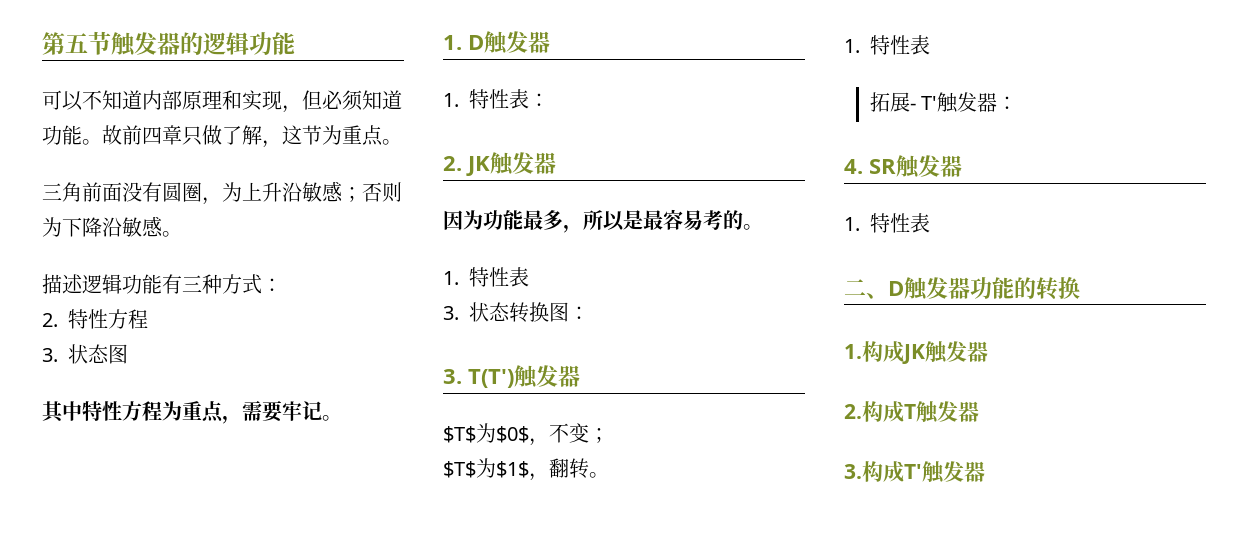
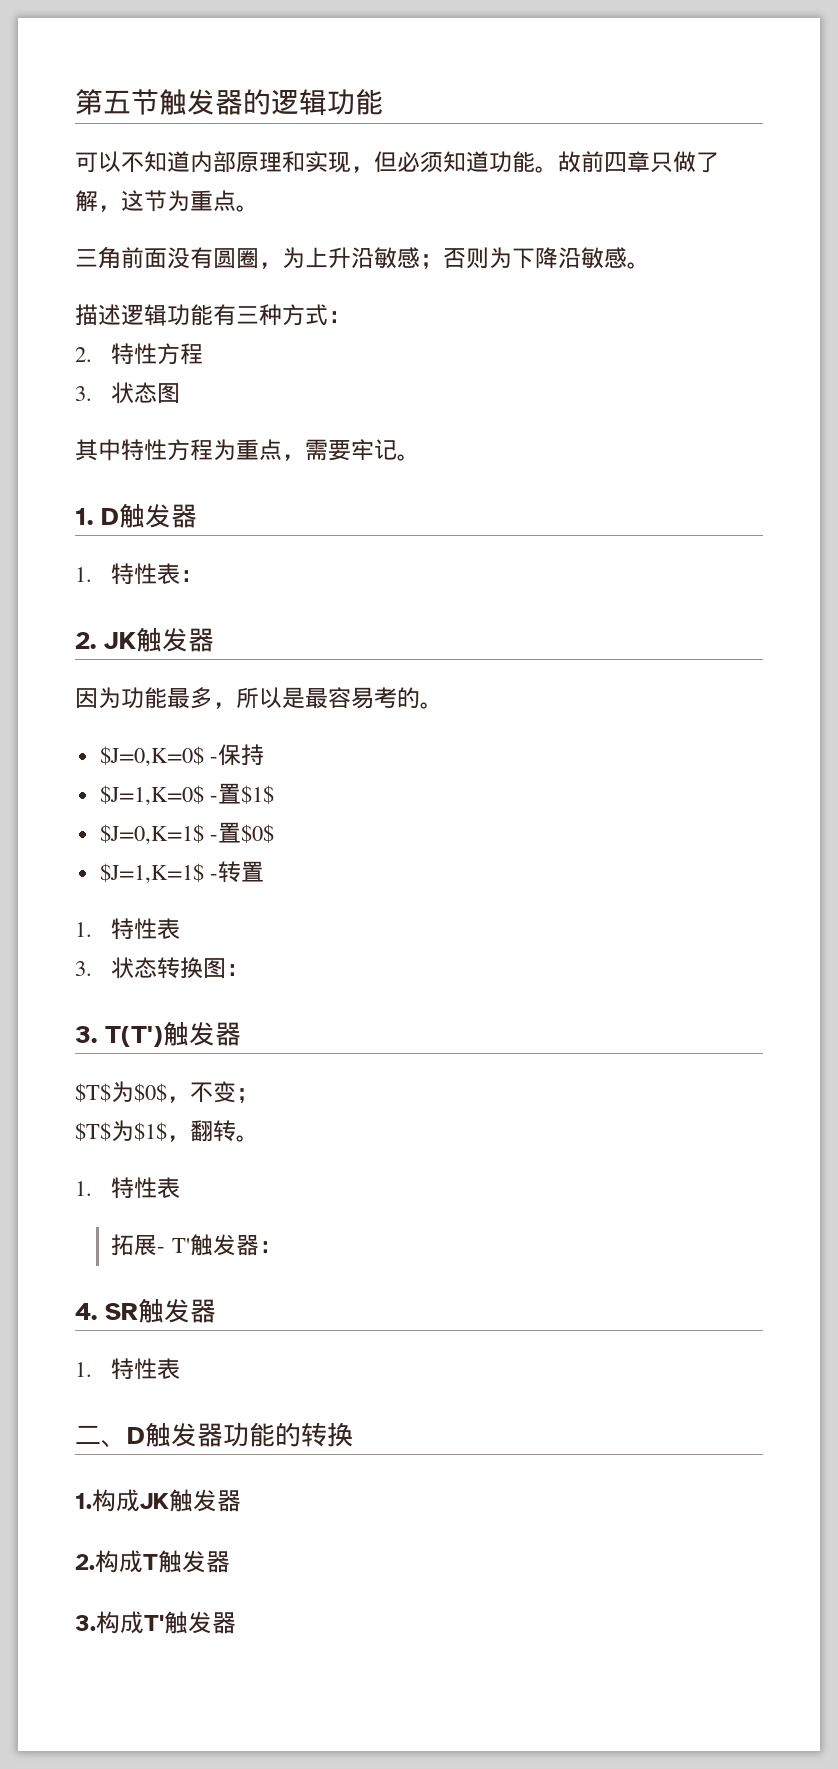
+ $J=0,K=0$ -保持
+ $J=1,K=0$ -置$1$
+ $J=0,K=1$ -置$0$
+ $J=1,K=1$ -转置

